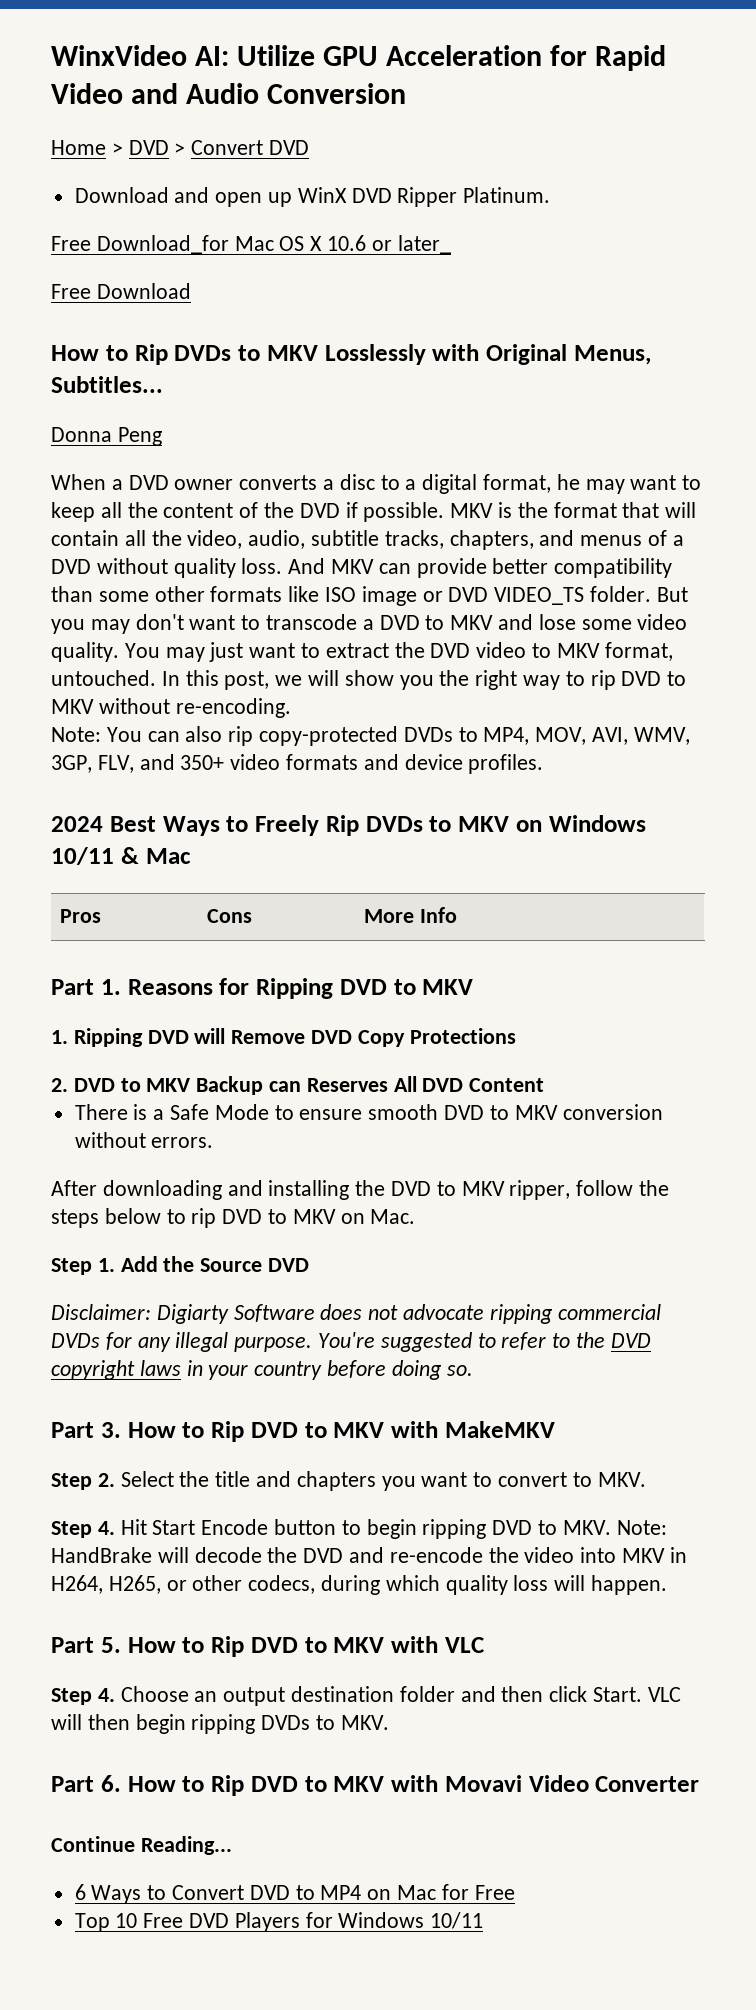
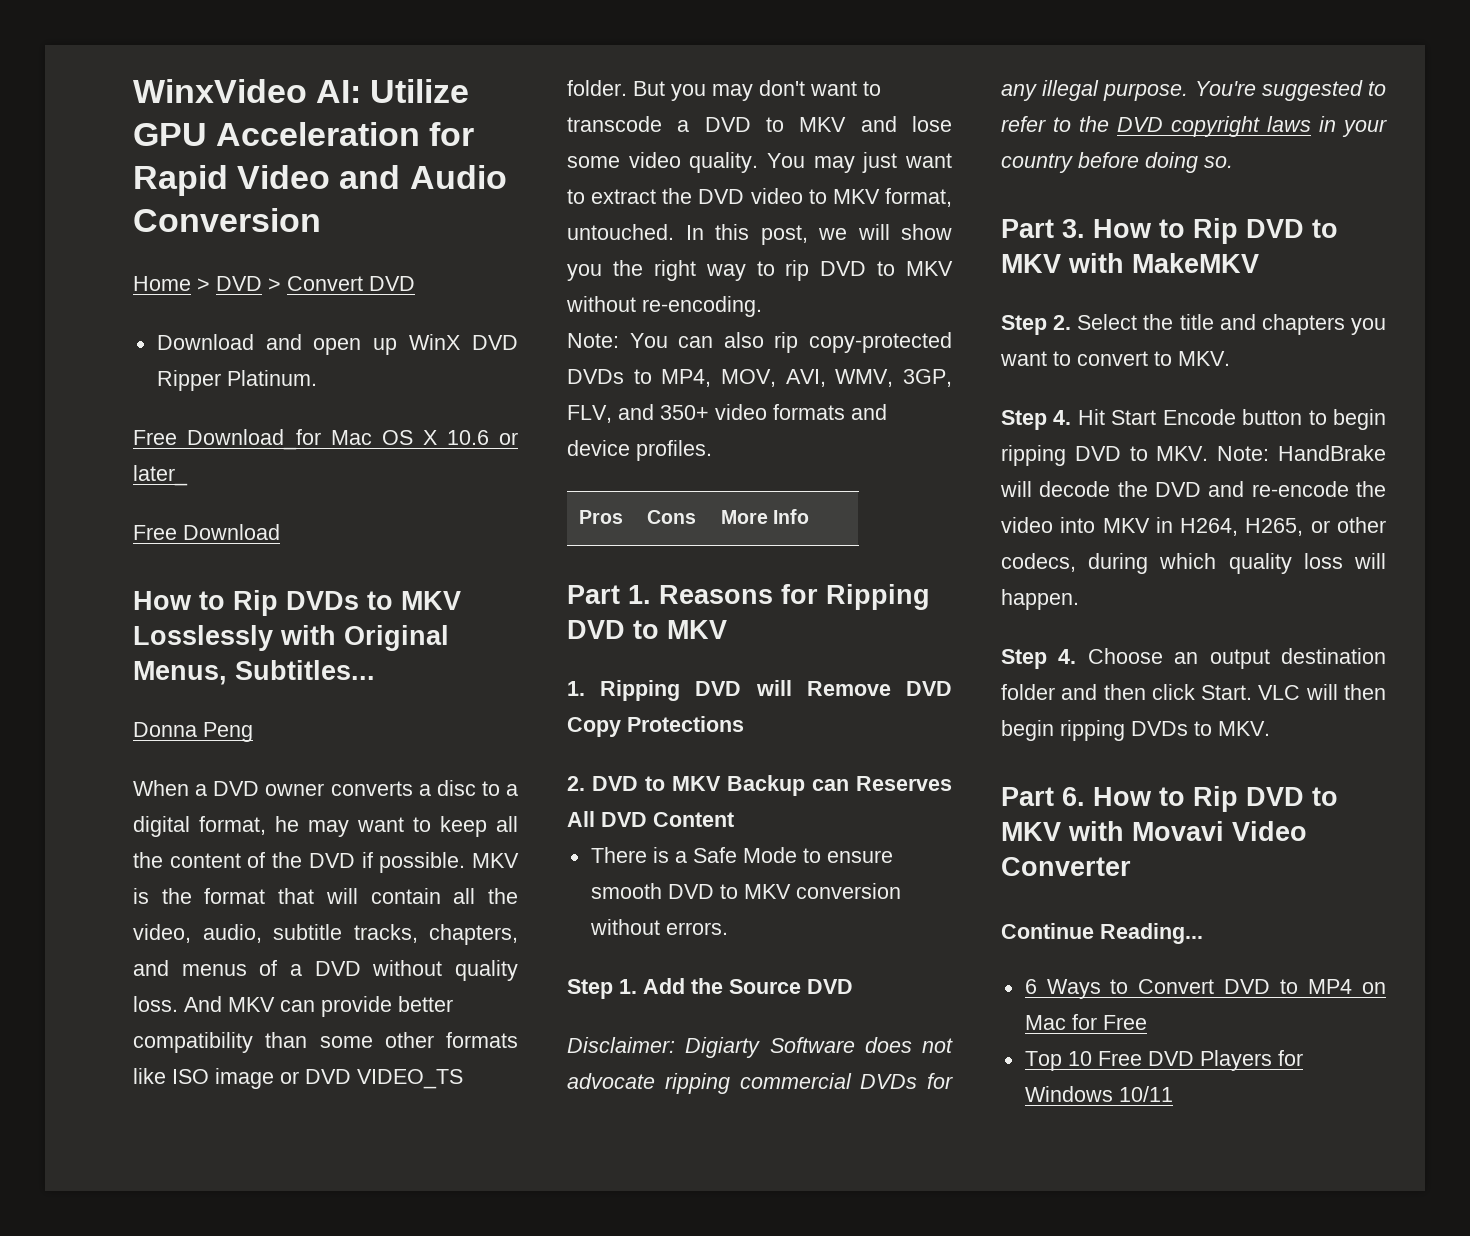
- 2024 Best Ways to Freely Rip DVDs to MKV on Windows 10/11 & Mac
- After downloading and installing the DVD to MKV ripper, follow the steps below to rip DVD to MKV on Mac.
- Part 5. How to Rip DVD to MKV with VLC

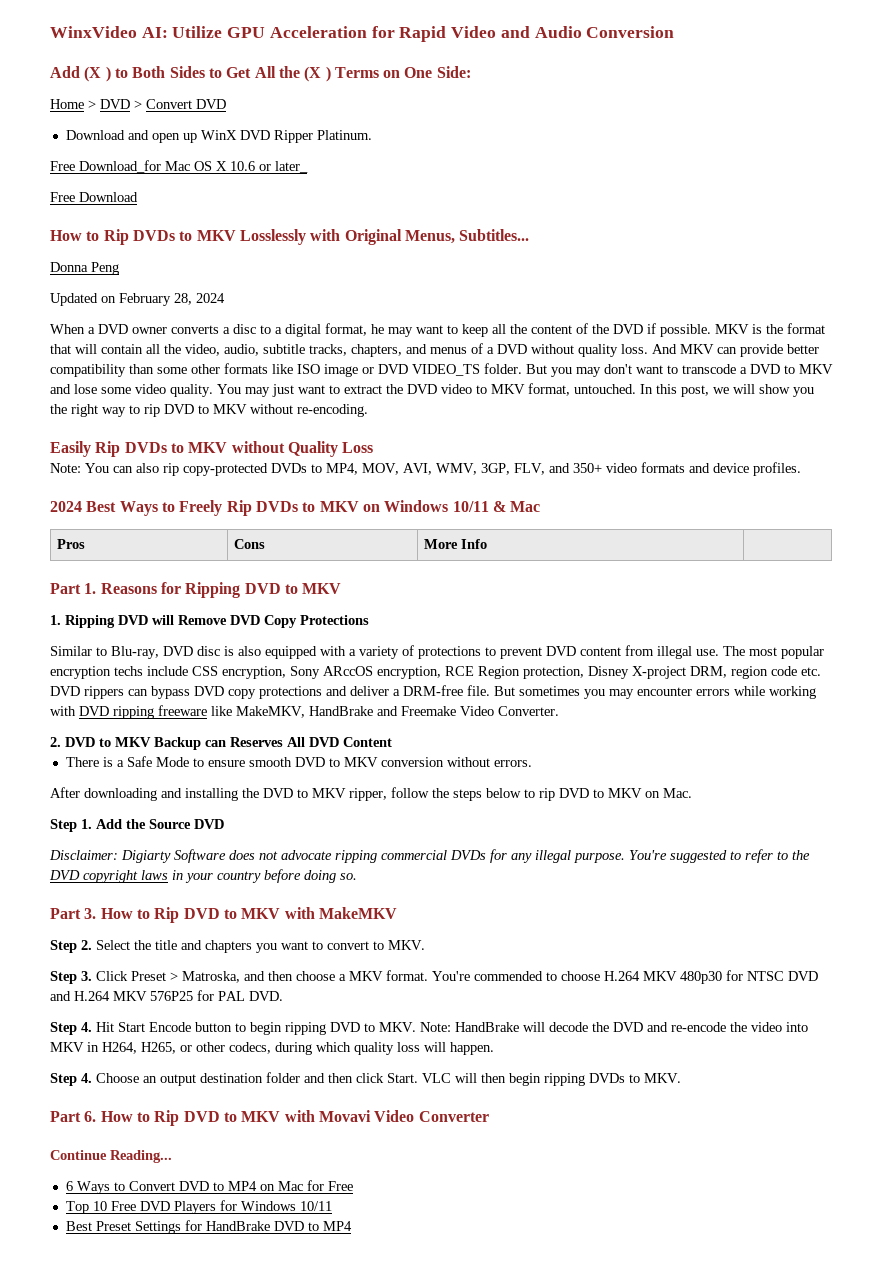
+ Add (X ) to Both Sides to Get All the (X ) Terms on One Side:
+ Updated on February 28, 2024
+ Easily Rip DVDs to MKV without Quality Loss
+ 2024 Best Ways to Freely Rip DVDs to MKV on Windows 10/11 & Mac
+ Similar to Blu-ray, DVD disc is also equipped with a variety of protections to prevent DVD content from illegal use. The most popular encryption techs include CSS encryption, Sony ARccOS encryption, RCE Region protection, Disney X-project DRM, region code etc. DVD rippers can bypass DVD copy protections and deliver a DRM-free file. But sometimes you may encounter errors while working with DVD ripping freeware like MakeMKV, HandBrake and Freemake Video Converter.
+ After downloading and installing the DVD to MKV ripper, follow the steps below to rip DVD to MKV on Mac.
+ Step 3. Click Preset > Matroska, and then choose a MKV format. You're commended to choose H.264 MKV 480p30 for NTSC DVD and H.264 MKV 576P25 for PAL DVD.
+ Best Preset Settings for HandBrake DVD to MP4

